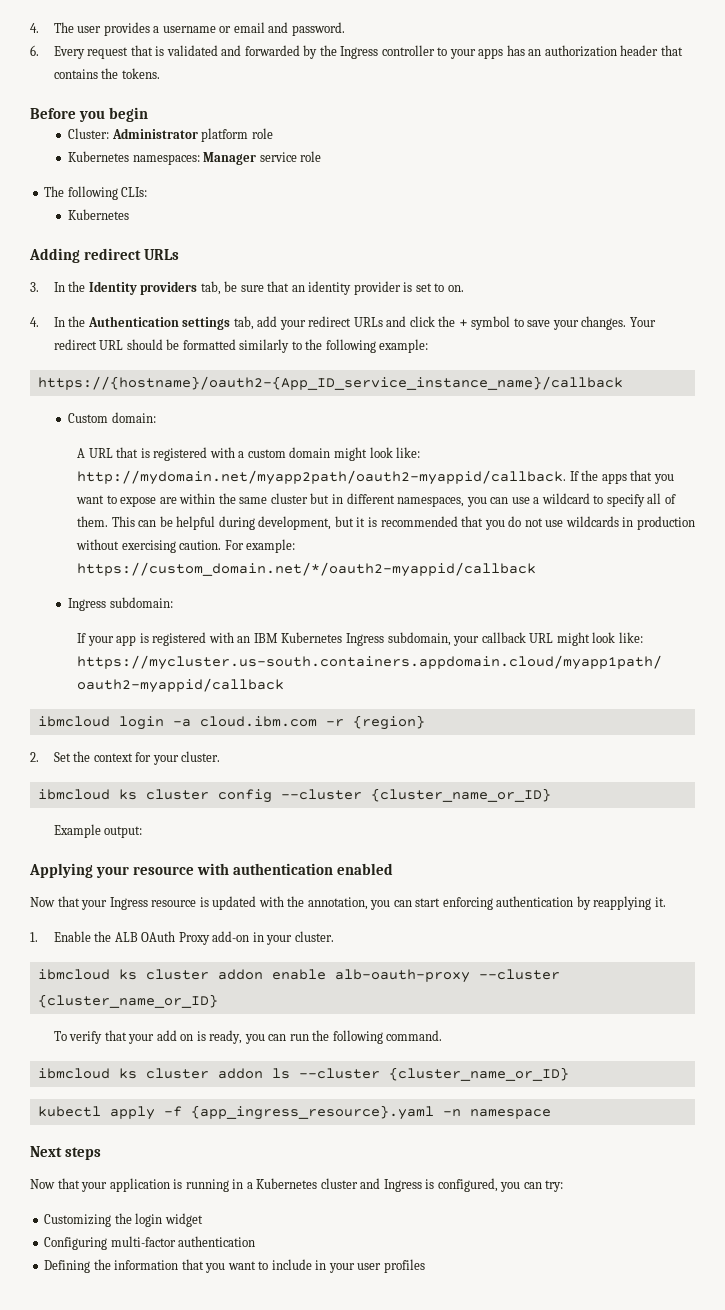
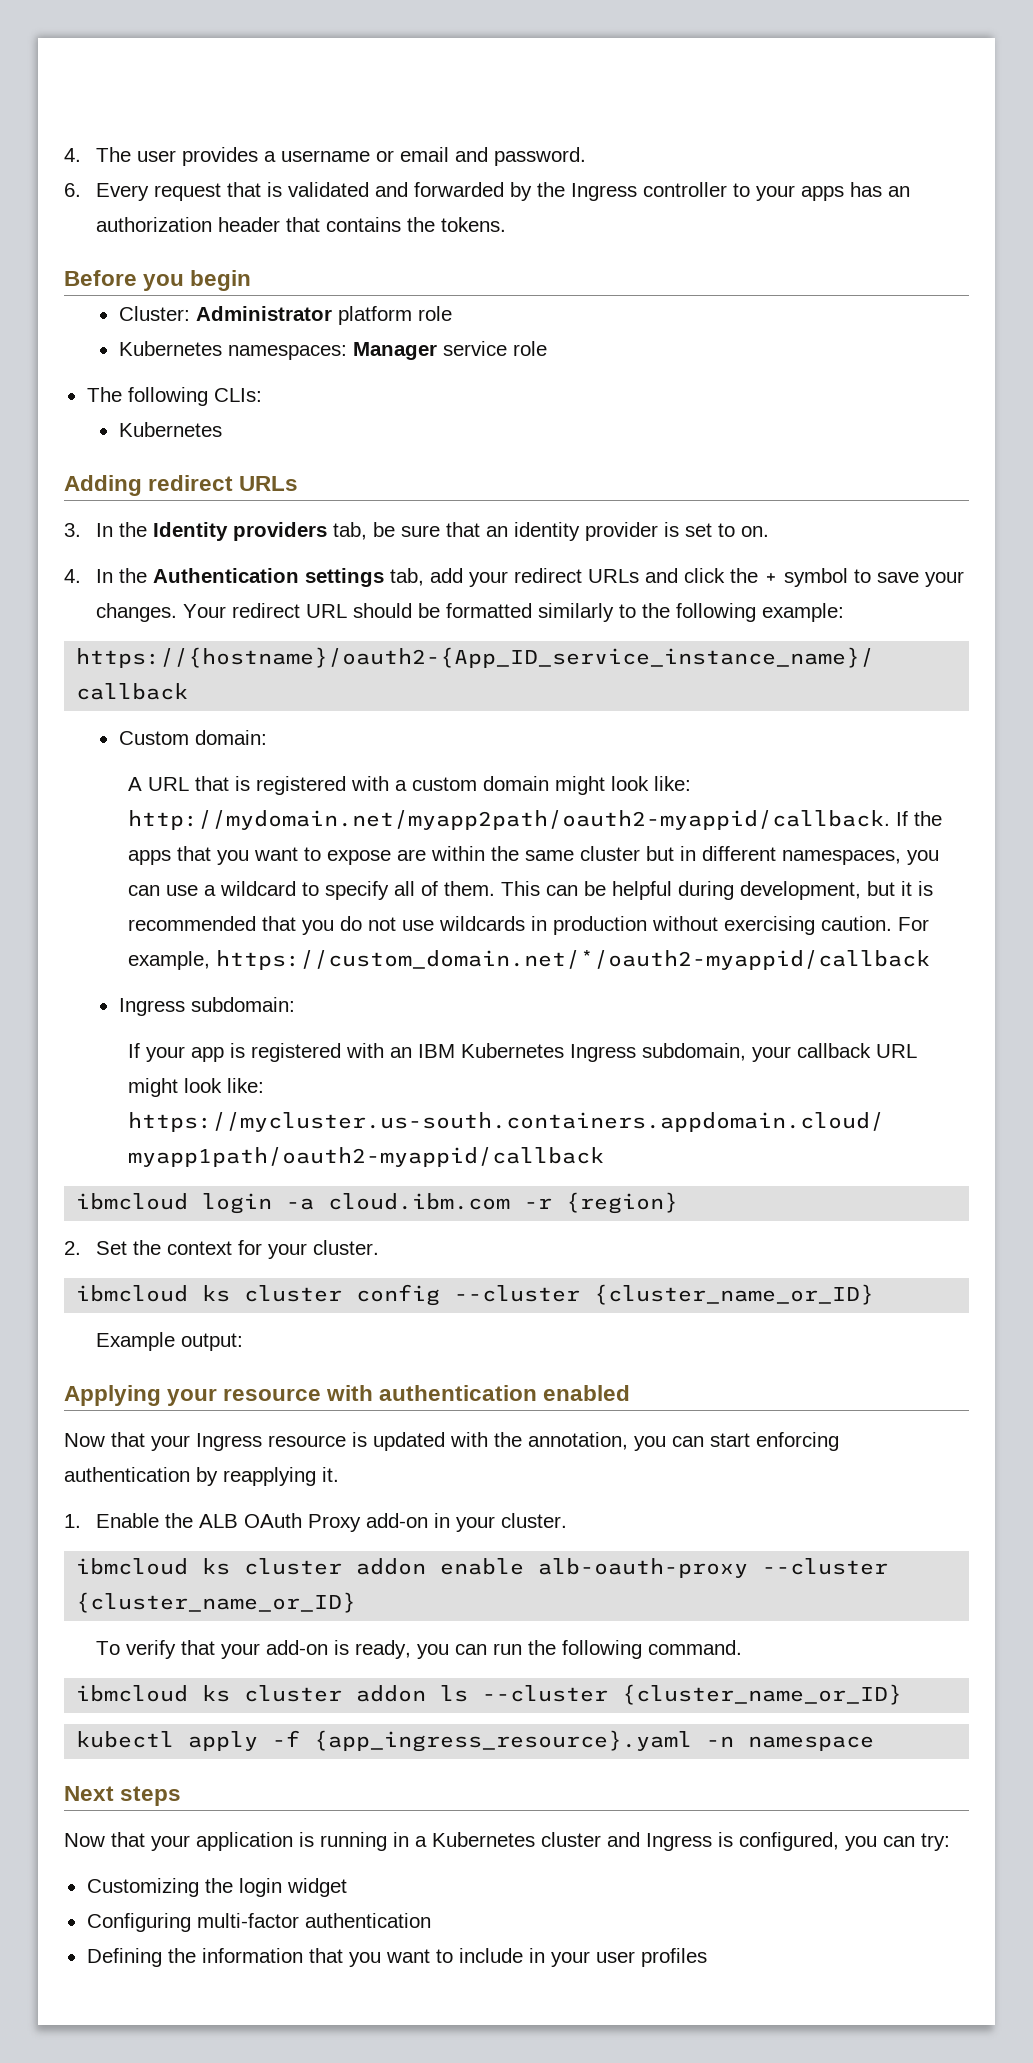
- For example: https://custom_domain.net/*/oauth2-myappid/callback
+ For example, https://custom_domain.net/*/oauth2-myappid/callback
- To verify that your add on is ready, you can run the following command.
+ To verify that your add-on is ready, you can run the following command.

